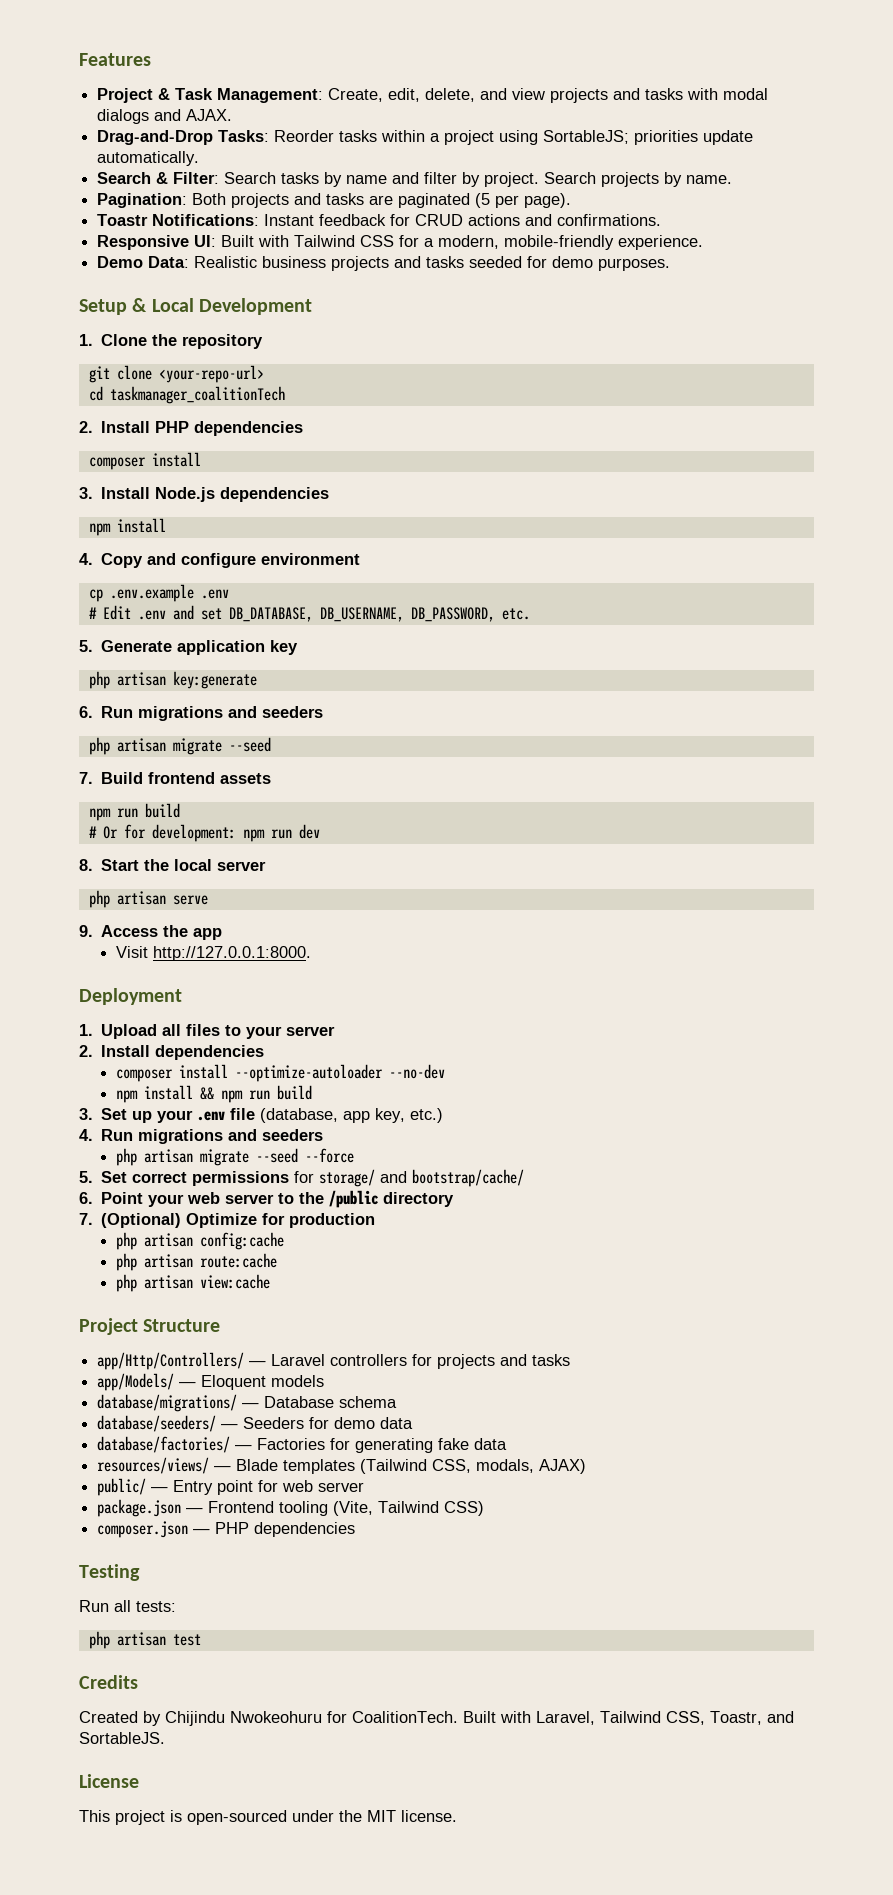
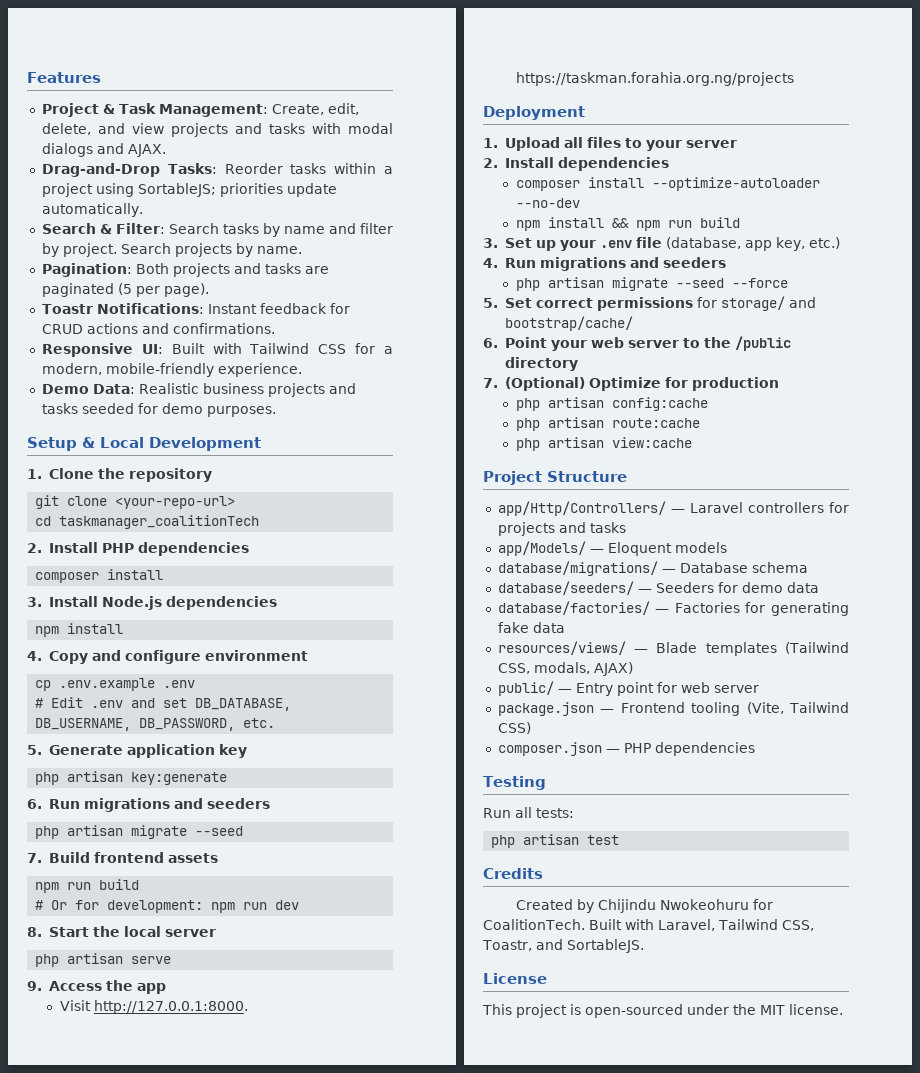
- Visit http://127.0.0.1:8000.
+ Visit http://127.0.0.1:8000. https://taskman.forahia.org.ng/projects

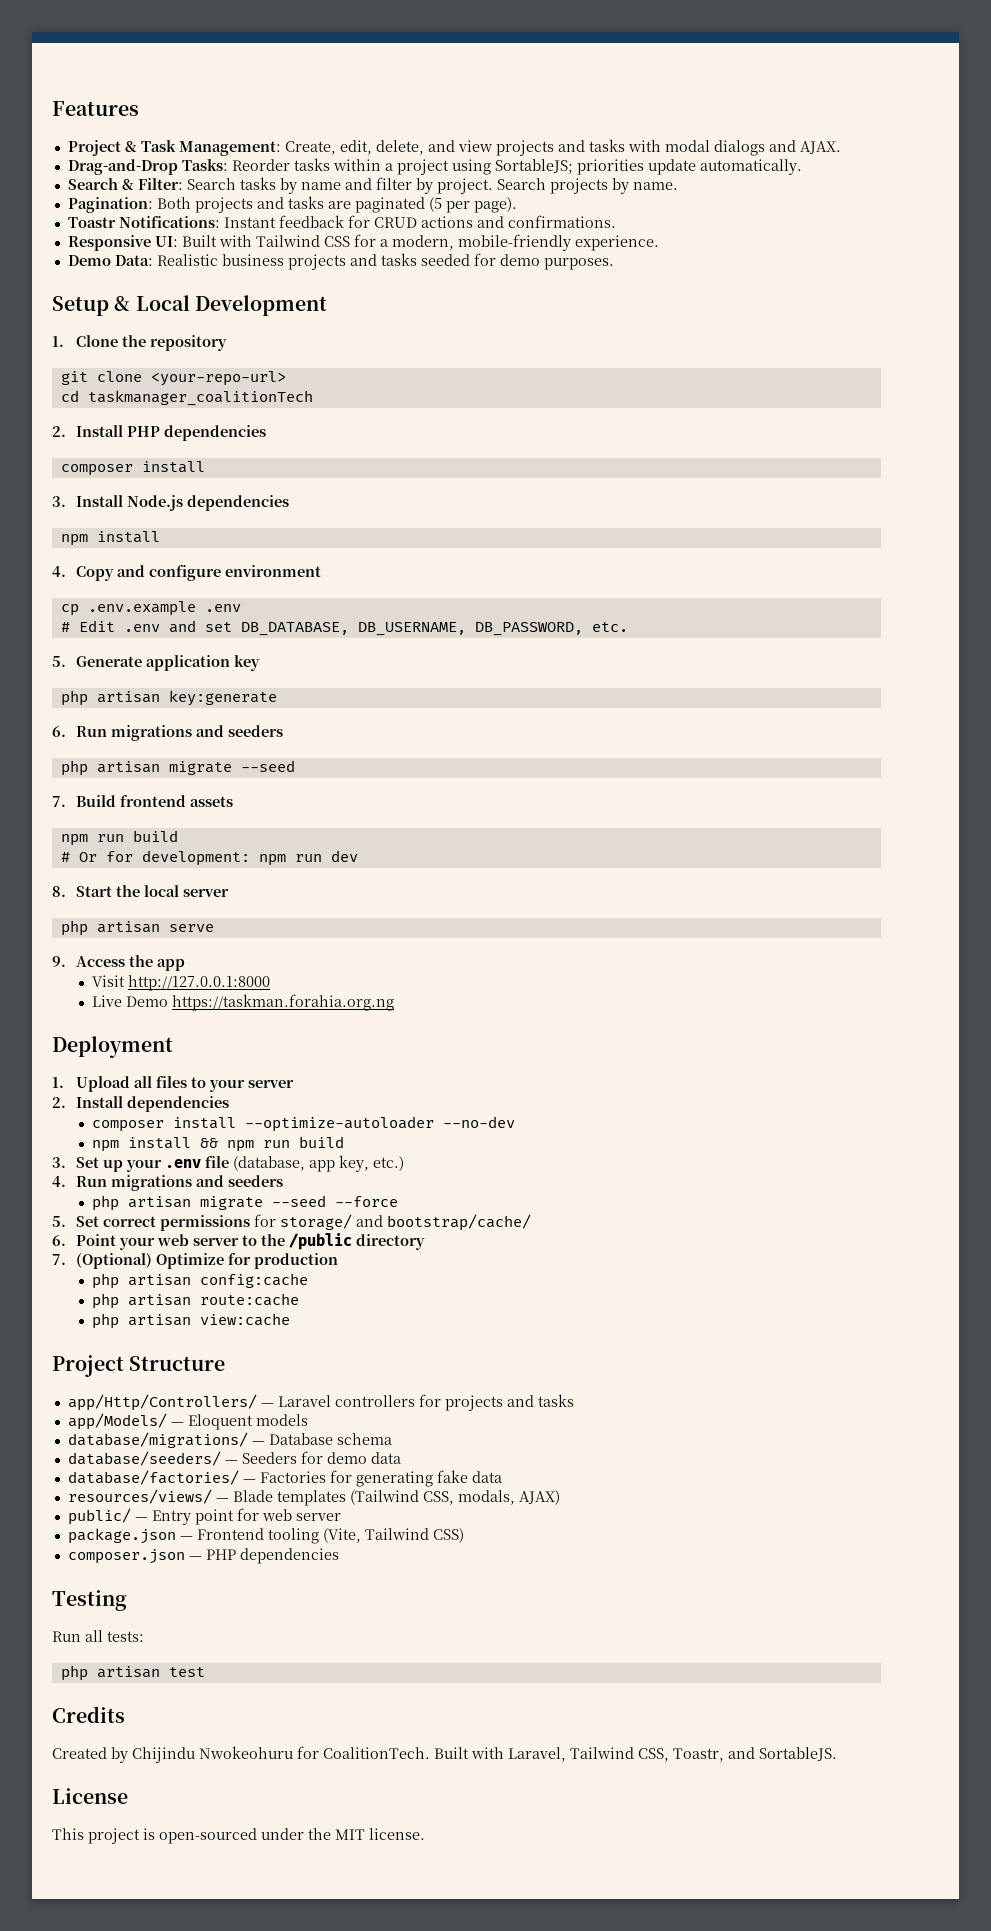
- Visit http://127.0.0.1:8000. https://taskman.forahia.org.ng/projects
+ Visit http://127.0.0.1:8000
+ Live Demo https://taskman.forahia.org.ng

